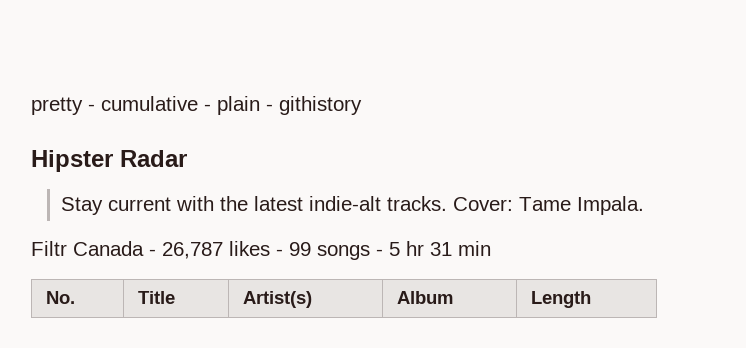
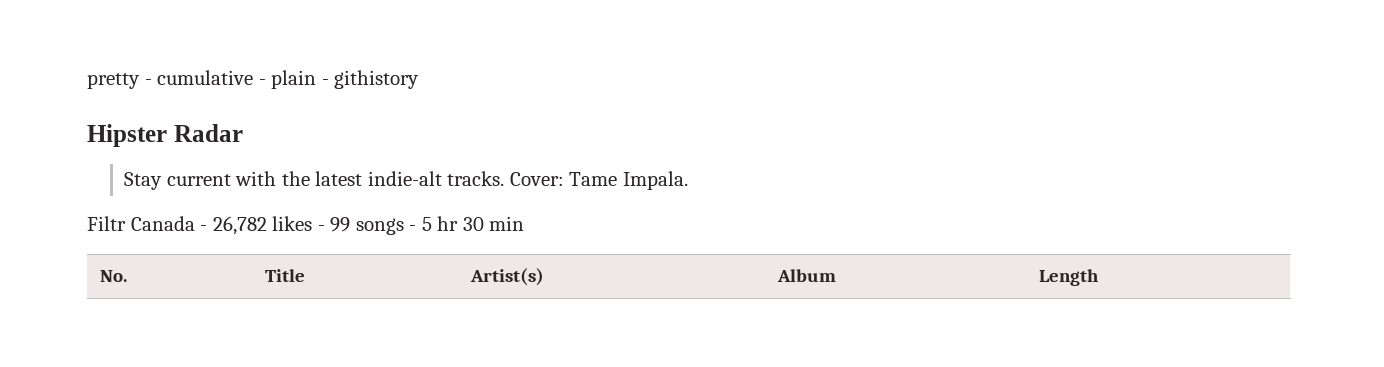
- Filtr Canada - 26,787 likes - 99 songs - 5 hr 31 min
+ Filtr Canada - 26,782 likes - 99 songs - 5 hr 30 min

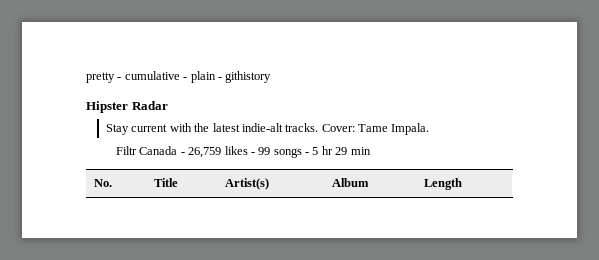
- Filtr Canada - 26,782 likes - 99 songs - 5 hr 30 min
+ Filtr Canada - 26,759 likes - 99 songs - 5 hr 29 min

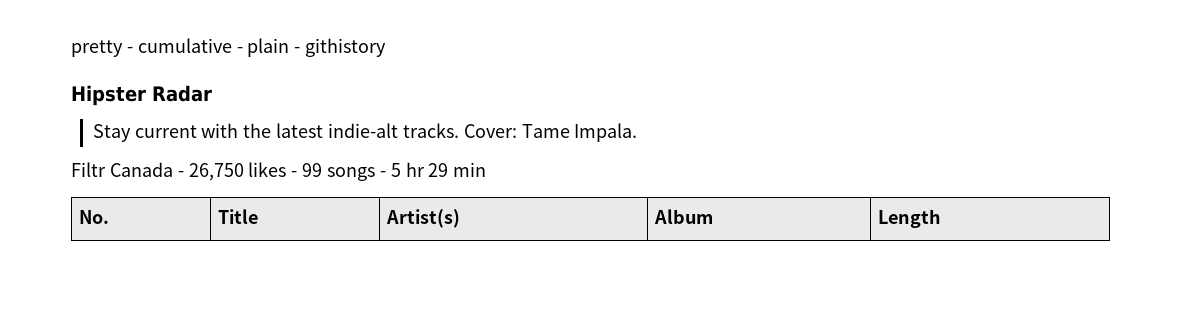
- Filtr Canada - 26,759 likes - 99 songs - 5 hr 29 min
+ Filtr Canada - 26,750 likes - 99 songs - 5 hr 29 min

